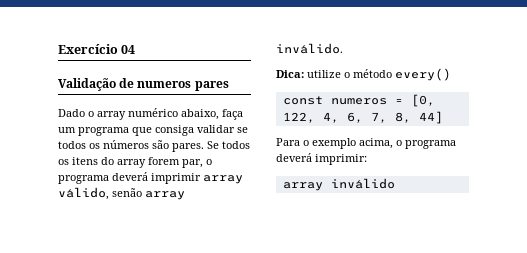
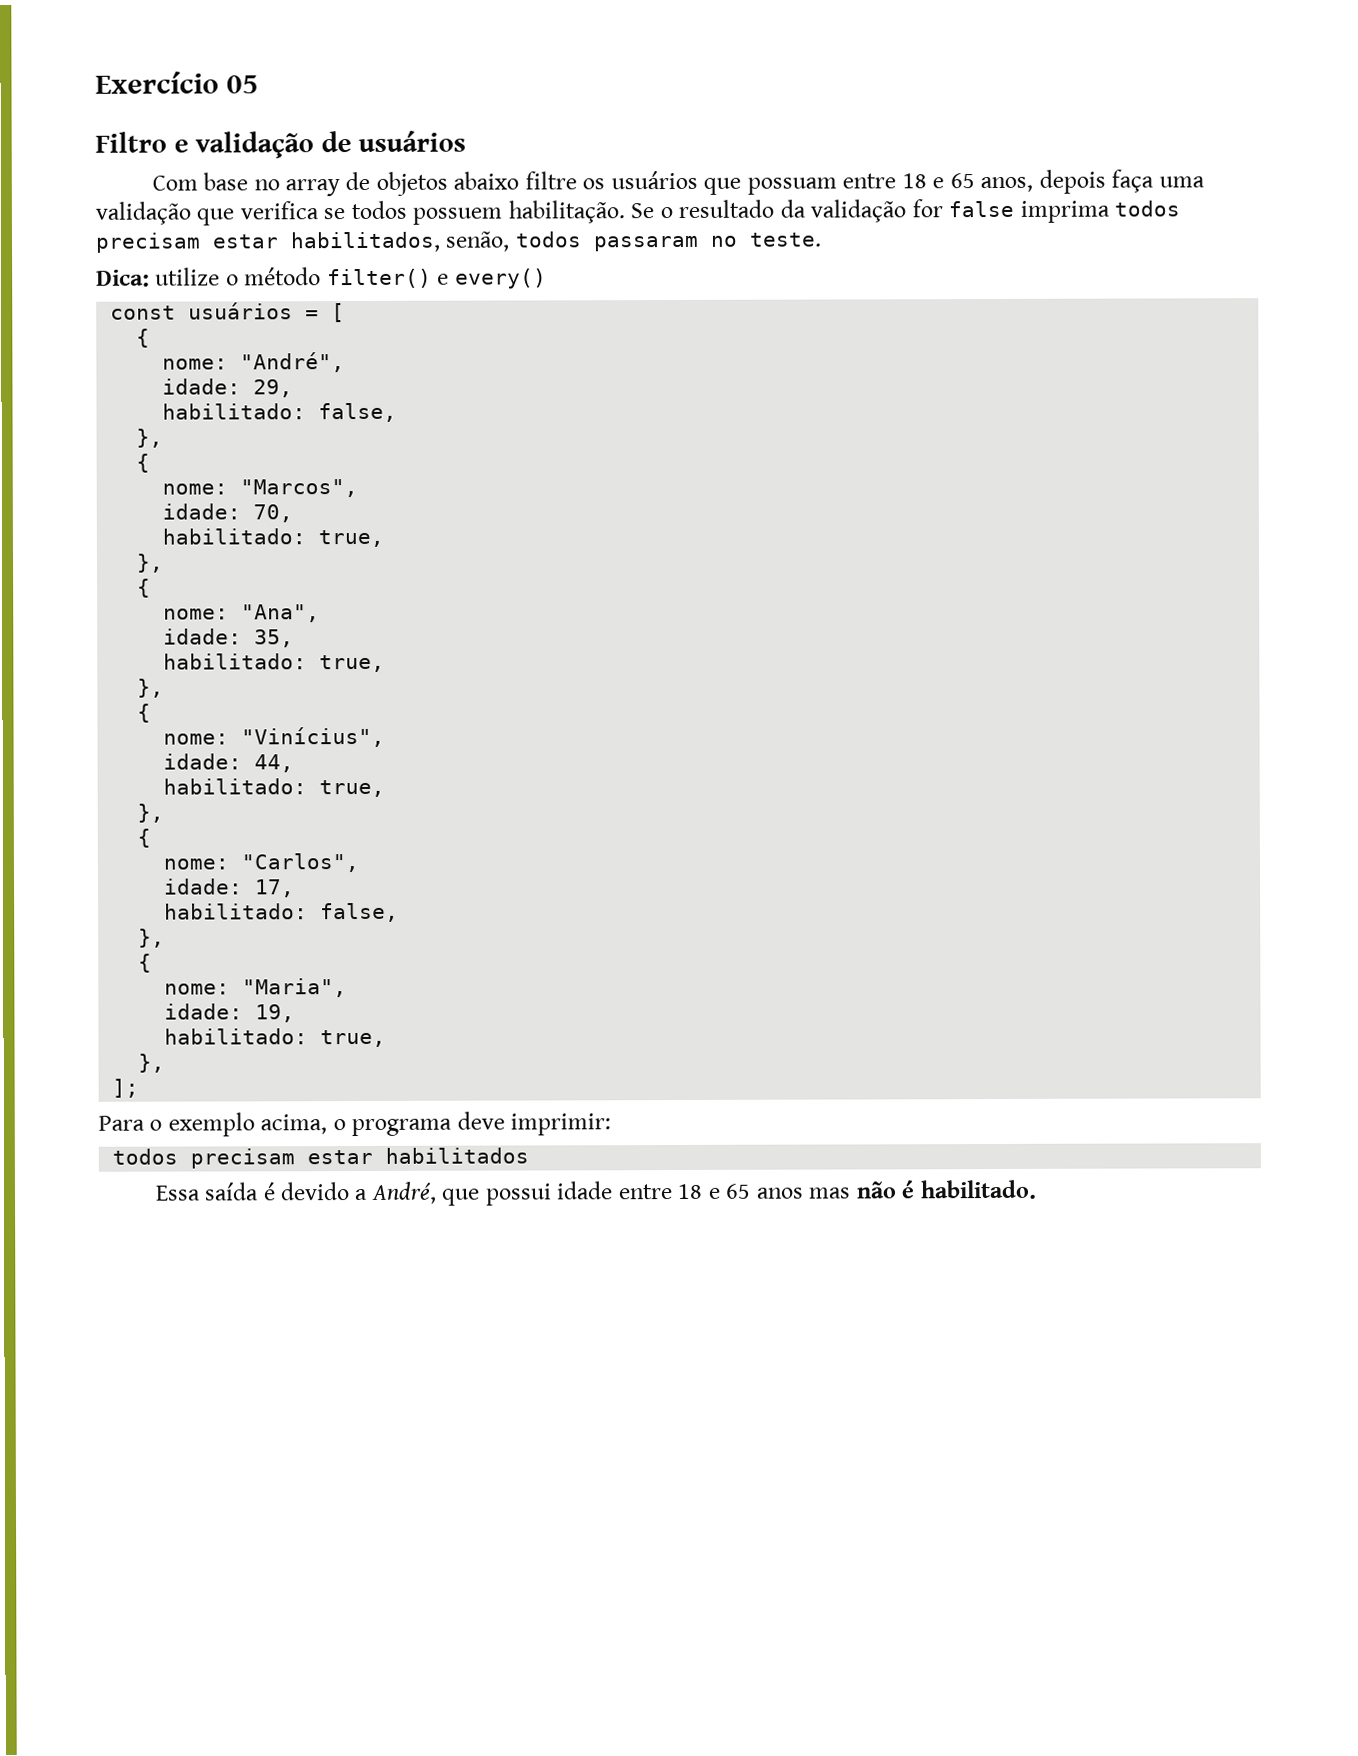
- Exercício 04
- Validação de numeros pares
- Dado o array numérico abaixo, faça um programa que consiga validar se todos os números são pares. Se todos os itens do array forem par, o programa deverá imprimir array válido, senão array inválido.
+ Exercício 05
+ Filtro e validação de usuários
+ Com base no array de objetos abaixo filtre os usuários que possuam entre 18 e 65 anos, depois faça uma validação que verifica se todos possuem habilitação. Se o resultado da validação for false imprima todos precisam estar habilitados, senão, todos passaram no teste.
- Dica: utilize o método every()
+ Dica: utilize o método filter() e every()
- const numeros = [0, 122, 4, 6, 7, 8, 44]
+ const usuários = [
+ {
+ nome: "André",
+ idade: 29,
+ habilitado: false,
+ },
+ {
+ nome: "Marcos",
+ idade: 70,
+ habilitado: true,
+ },
+ {
+ nome: "Ana",
+ idade: 35,
+ habilitado: true,
+ },
+ {
+ nome: "Vinícius",
+ idade: 44,
+ habilitado: true,
+ },
+ {
+ nome: "Carlos",
+ idade: 17,
+ habilitado: false,
+ },
+ {
+ nome: "Maria",
+ idade: 19,
+ habilitado: true,
+ },
+ ];
- Para o exemplo acima, o programa deverá imprimir:
+ Para o exemplo acima, o programa deve imprimir:
- array inválido
+ todos precisam estar habilitados
+ Essa saída é devido a André, que possui idade entre 18 e 65 anos mas não é habilitado.

